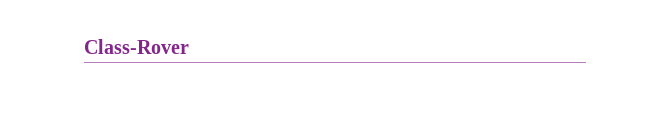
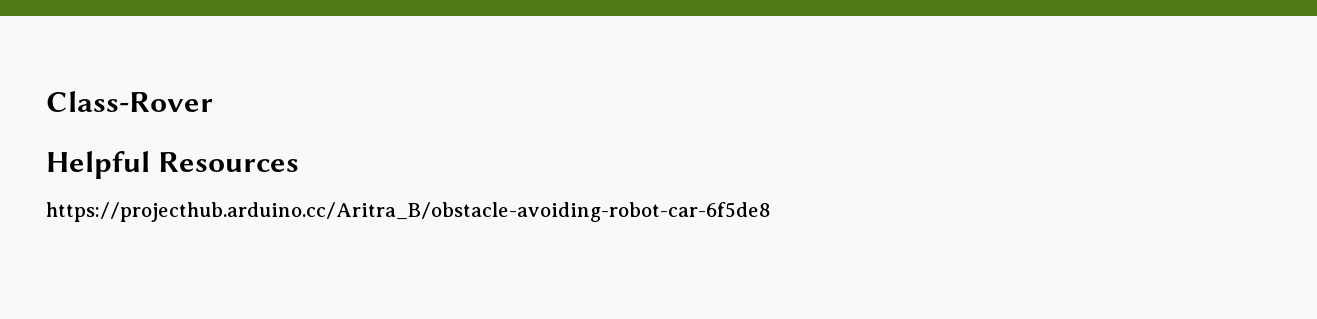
+ Helpful Resources
+ https://projecthub.arduino.cc/Aritra_B/obstacle-avoiding-robot-car-6f5de8

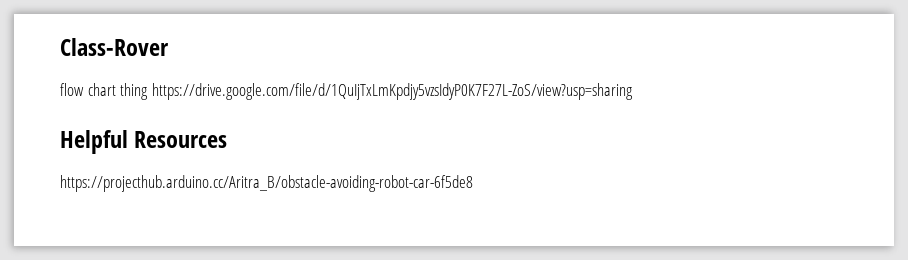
+ flow chart thing https://drive.google.com/file/d/1QuIjTxLmKpdjy5vzsIdyP0K7F27L-ZoS/view?usp=sharing

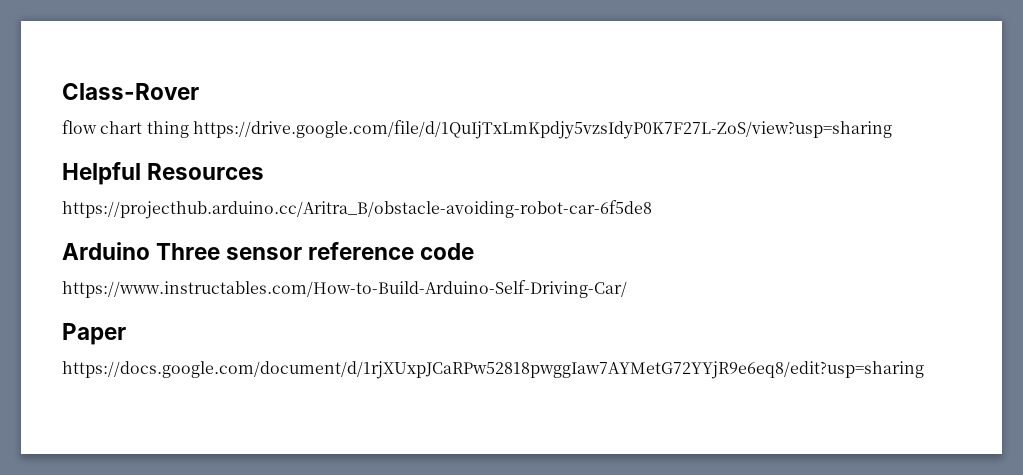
+ Arduino Three sensor reference code
+ https://www.instructables.com/How-to-Build-Arduino-Self-Driving-Car/
+ Paper
+ https://docs.google.com/document/d/1rjXUxpJCaRPw52818pwggIaw7AYMetG72YYjR9e6eq8/edit?usp=sharing

